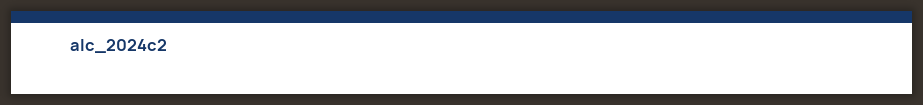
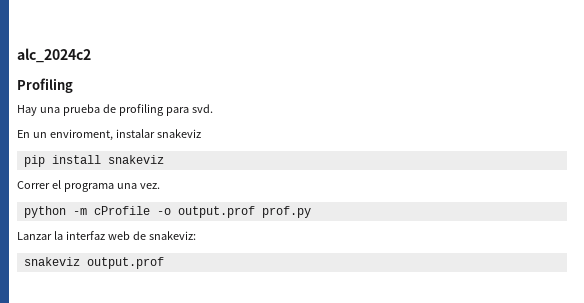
+ Profiling
+ Hay una prueba de profiling para svd.
+ En un enviroment, instalar snakeviz
+ pip install snakeviz
+ Correr el programa una vez.
+ python -m cProfile -o output.prof prof.py
+ Lanzar la interfaz web de snakeviz:
+ snakeviz output.prof

